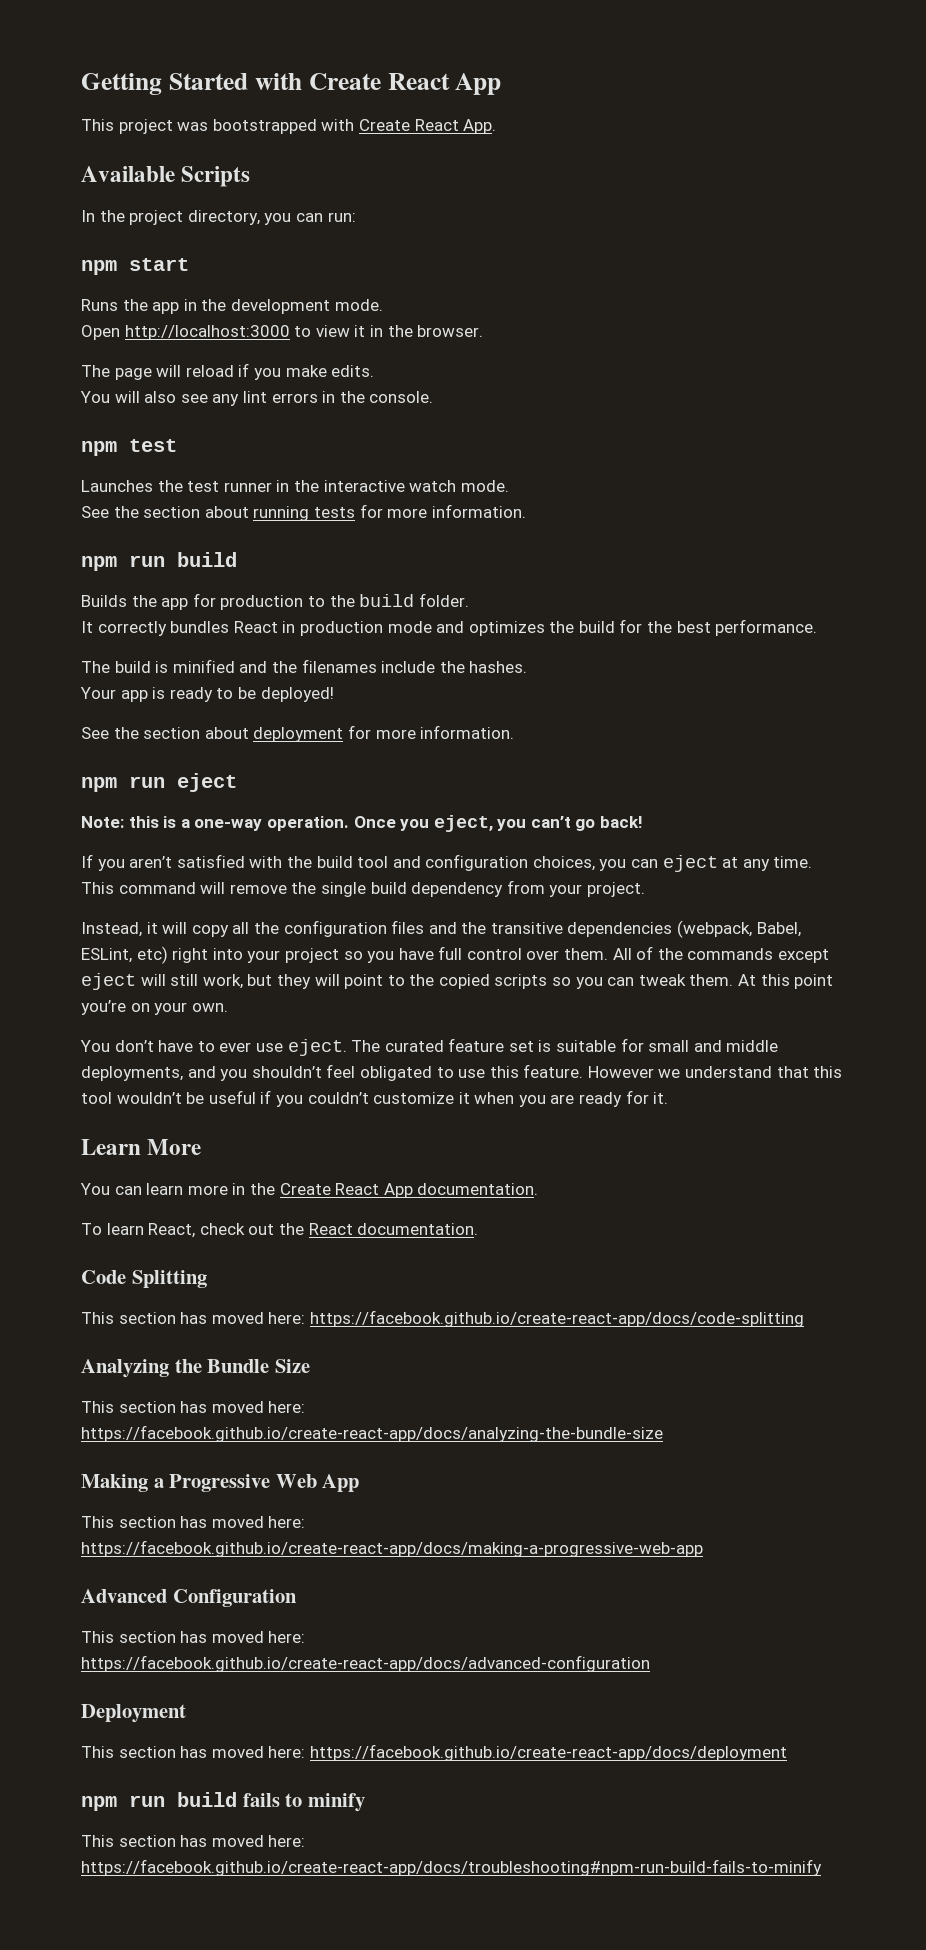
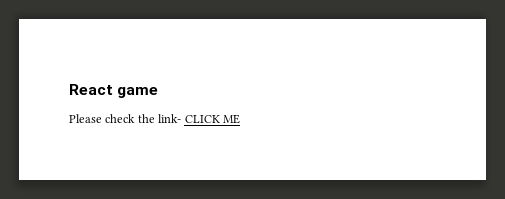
- Getting Started with Create React App
- This project was bootstrapped with Create React App.
- Available Scripts
- In the project directory, you can run:
- npm start
- Runs the app in the development mode.
- Open http://localhost:3000 to view it in the browser.
- The page will reload if you make edits.
- You will also see any lint errors in the console.
- npm test
- Launches the test runner in the interactive watch mode.
- See the section about running tests for more information.
- npm run build
- Builds the app for production to the build folder.
- It correctly bundles React in production mode and optimizes the build for the best performance.
- The build is minified and the filenames include the hashes.
- Your app is ready to be deployed!
- See the section about deployment for more information.
- npm run eject
- Note: this is a one-way operation. Once you eject, you can’t go back!
- If you aren’t satisfied with the build tool and configuration choices, you can eject at any time. This command will remove the single build dependency from your project.
- Instead, it will copy all the configuration files and the transitive dependencies (webpack, Babel, ESLint, etc) right into your project so you have full control over them. All of the commands except eject will still work, but they will point to the copied scripts so you can tweak them. At this point you’re on your own.
- You don’t have to ever use eject. The curated feature set is suitable for small and middle deployments, and you shouldn’t feel obligated to use this feature. However we understand that this tool wouldn’t be useful if you couldn’t customize it when you are ready for it.
- Learn More
- You can learn more in the Create React App documentation.
- To learn React, check out the React documentation.
- Code Splitting
- This section has moved here: https://facebook.github.io/create-react-app/docs/code-splitting
- Analyzing the Bundle Size
- This section has moved here: https://facebook.github.io/create-react-app/docs/analyzing-the-bundle-size
- Making a Progressive Web App
- This section has moved here: https://facebook.github.io/create-react-app/docs/making-a-progressive-web-app
- Advanced Configuration
- This section has moved here: https://facebook.github.io/create-react-app/docs/advanced-configuration
- Deployment
- This section has moved here: https://facebook.github.io/create-react-app/docs/deployment
- npm run build fails to minify
- This section has moved here: https://facebook.github.io/create-react-app/docs/troubleshooting#npm-run-build-fails-to-minify
+ React game
+ Please check the link- CLICK ME

